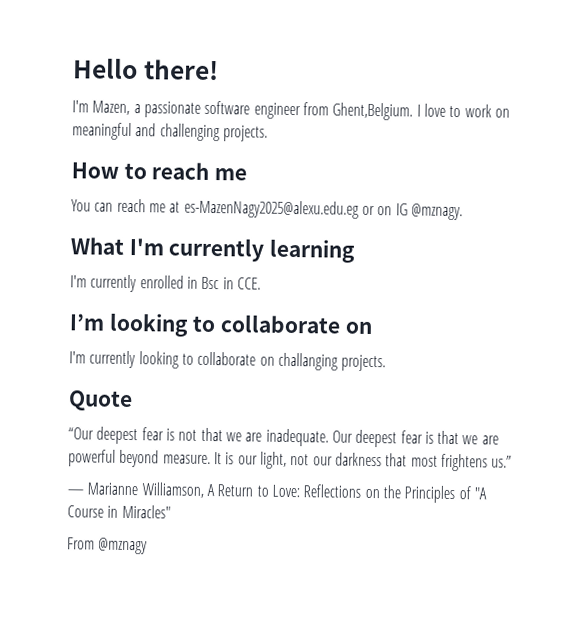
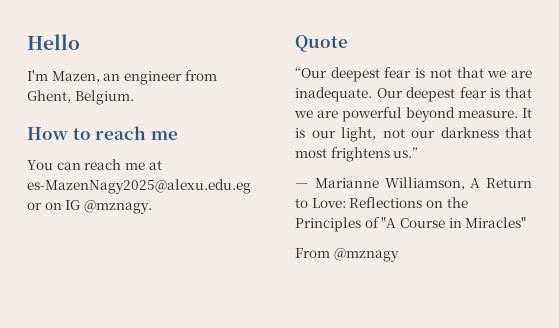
- Hello there!
+ Hello
- I'm Mazen, a passionate software engineer from Ghent,Belgium. I love to work on meaningful and challenging projects.
+ I'm Mazen, an engineer from Ghent, Belgium.
- What I'm currently learning
- I'm currently enrolled in Bsc in CCE.
- I’m looking to collaborate on
- I'm currently looking to collaborate on challanging projects.

